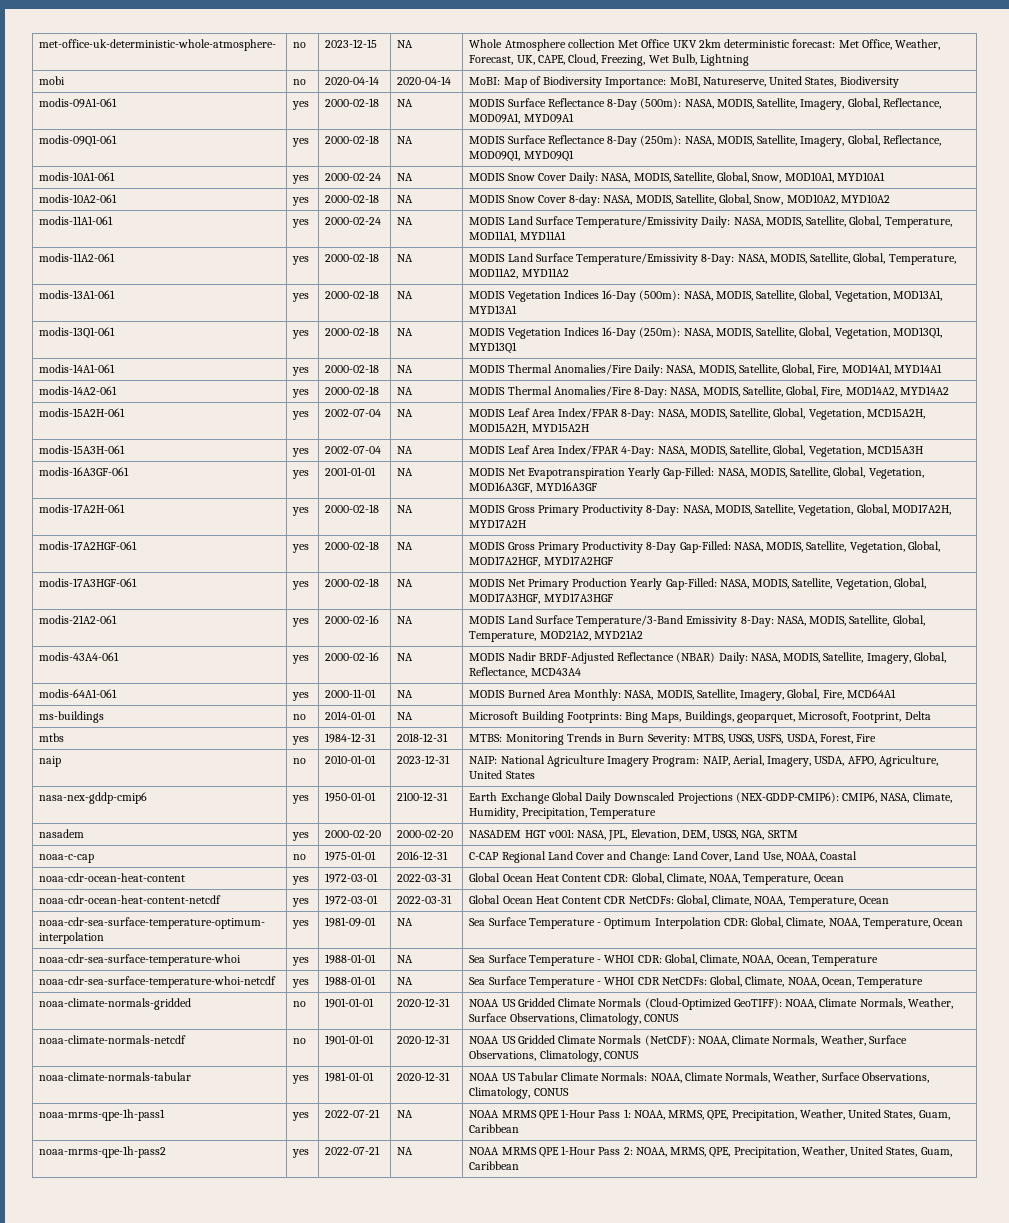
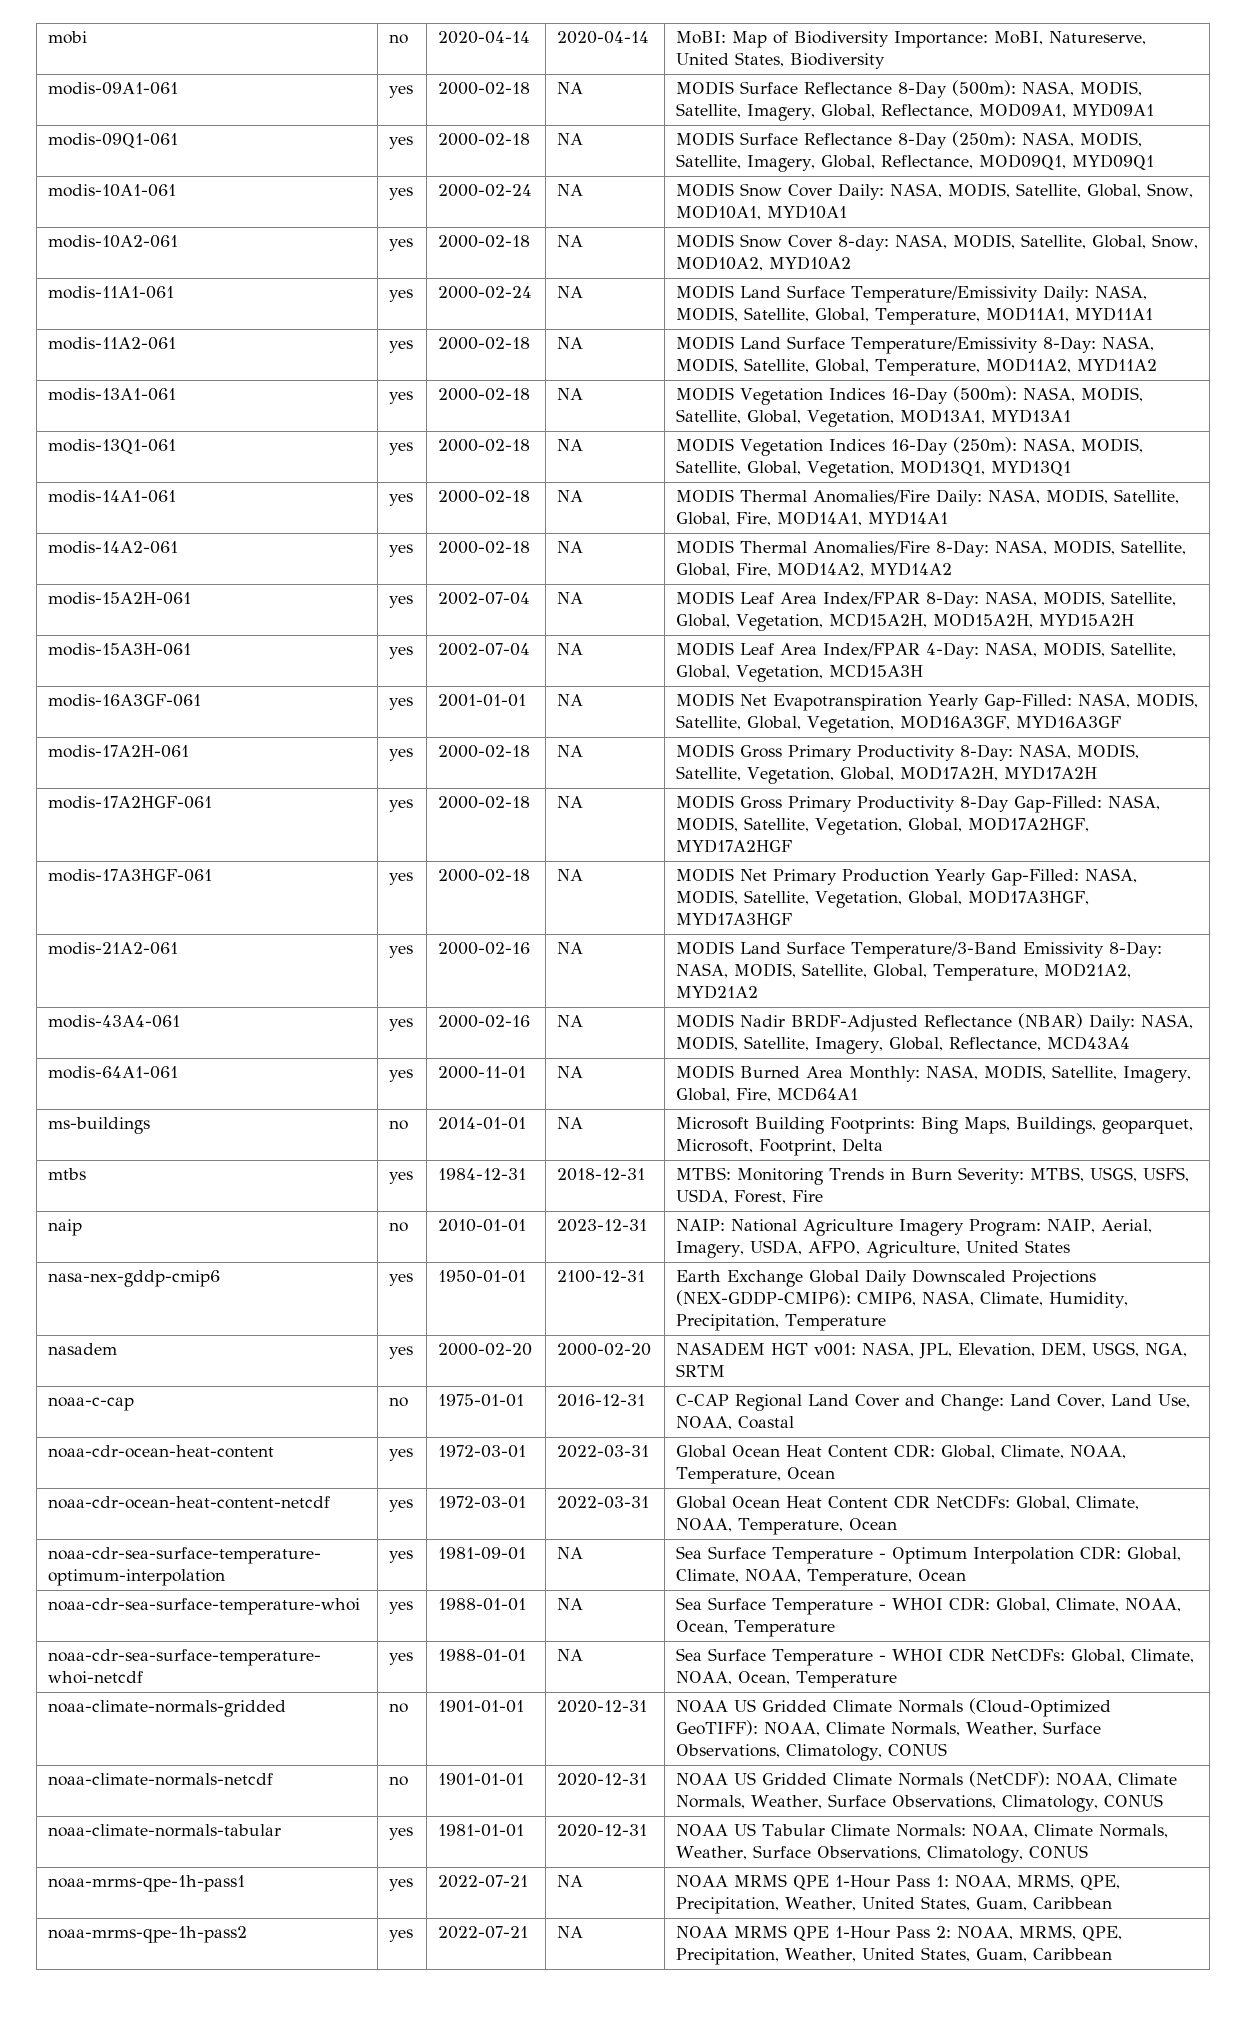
- met-office-uk-deterministic-whole-atmosphere- | no | 2023-12-15 | NA | Whole Atmosphere collection Met Office UKV 2km deterministic forecast: Met Office, Weather, Forecast, UK, CAPE, Cloud, Freezing, Wet Bulb, Lightning

